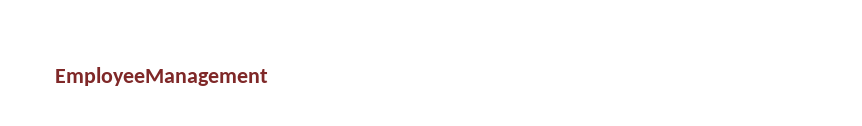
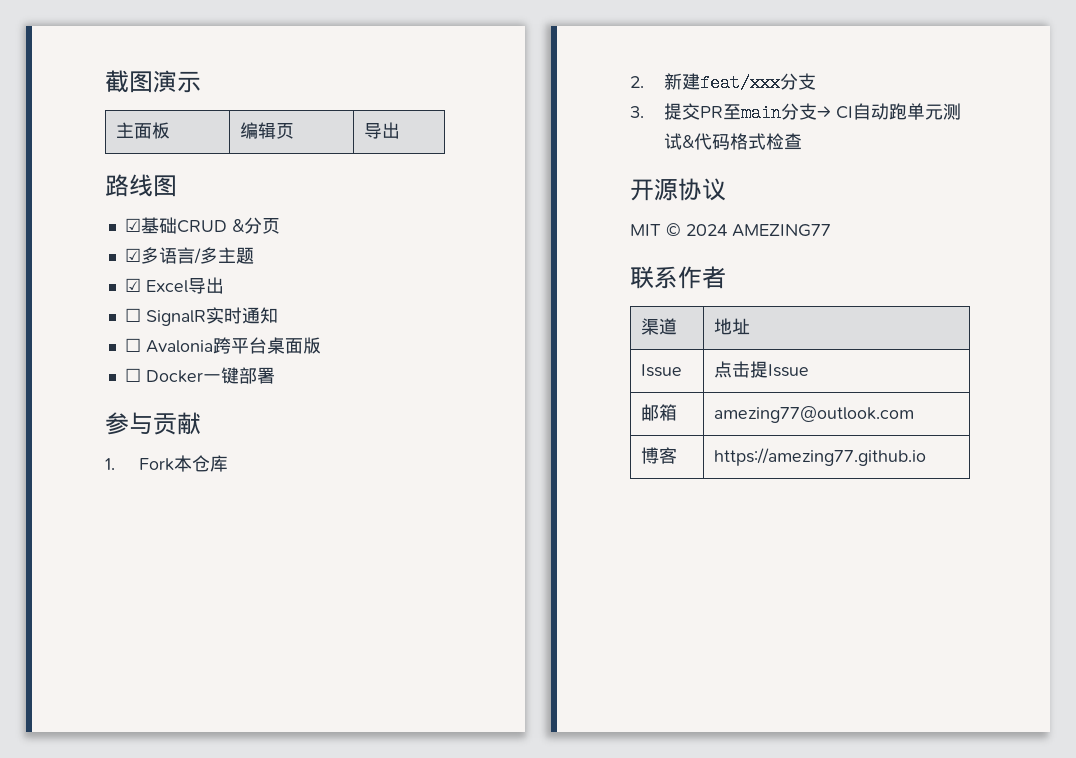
- EmployeeManagement
+ 截图演示
+ 主面板 | 编辑页 | 导出
+ 路线图
+ ☑基础CRUD &分页
+ ☑多语言/多主题
+ ☑ Excel导出
+ ☐ SignalR实时通知
+ ☐ Avalonia跨平台桌面版
+ ☐ Docker一键部署
+ 参与贡献
+ 1. Fork本仓库
+ 2.新建feat/xxx分支
+ 3.提交PR至main分支→ CI自动跑单元测试&代码格式检查
+ 开源协议
+ MIT © 2024 AMEZING77
+ 联系作者
+ 渠道 | 地址
+ Issue | 点击提Issue
+ 邮箱 | amezing77@outlook.com
+ 博客 | https://amezing77.github.io

